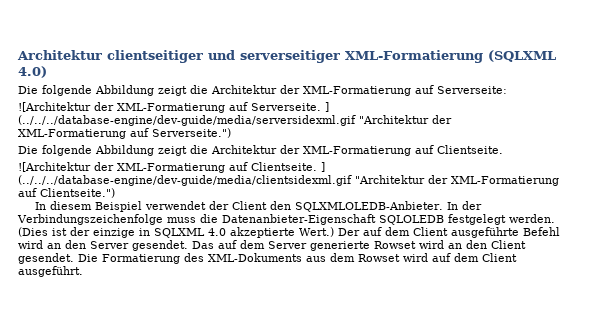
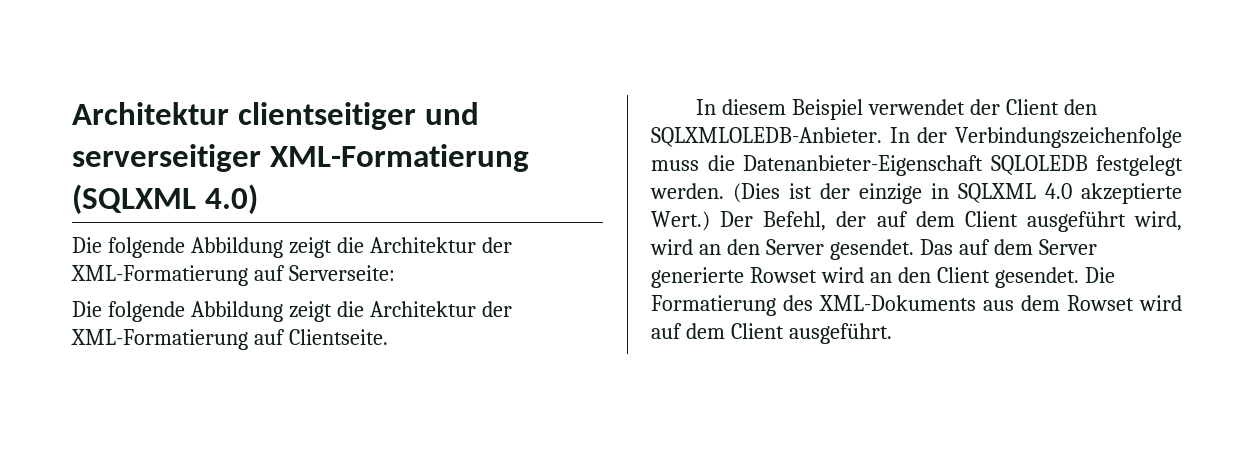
- ![Architektur der XML-Formatierung auf Serverseite. ] (../../../database-engine/dev-guide/media/serversidexml.gif "Architektur der XML-Formatierung auf Serverseite.")
- ![Architektur der XML-Formatierung auf Clientseite. ] (../../../database-engine/dev-guide/media/clientsidexml.gif "Architektur der XML-Formatierung auf Clientseite.")
- Der auf dem Client ausgeführte Befehl wird an den Server gesendet.
+ Der Befehl, der auf dem Client ausgeführt wird, wird an den Server gesendet.

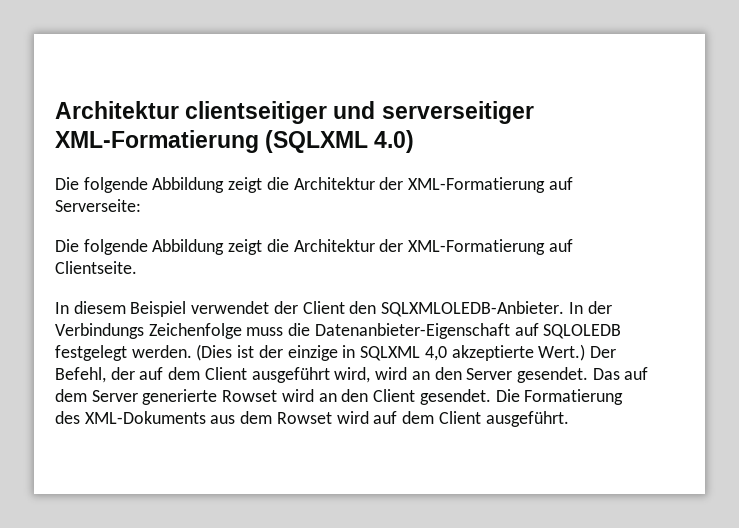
- In der Verbindungszeichenfolge muss die Datenanbieter-Eigenschaft SQLOLEDB festgelegt werden.
+ In der Verbindungs Zeichenfolge muss die Datenanbieter-Eigenschaft auf SQLOLEDB festgelegt werden.
- (Dies ist der einzige in SQLXML 4.0 akzeptierte Wert.)
+ (Dies ist der einzige in SQLXML 4,0 akzeptierte Wert.)

